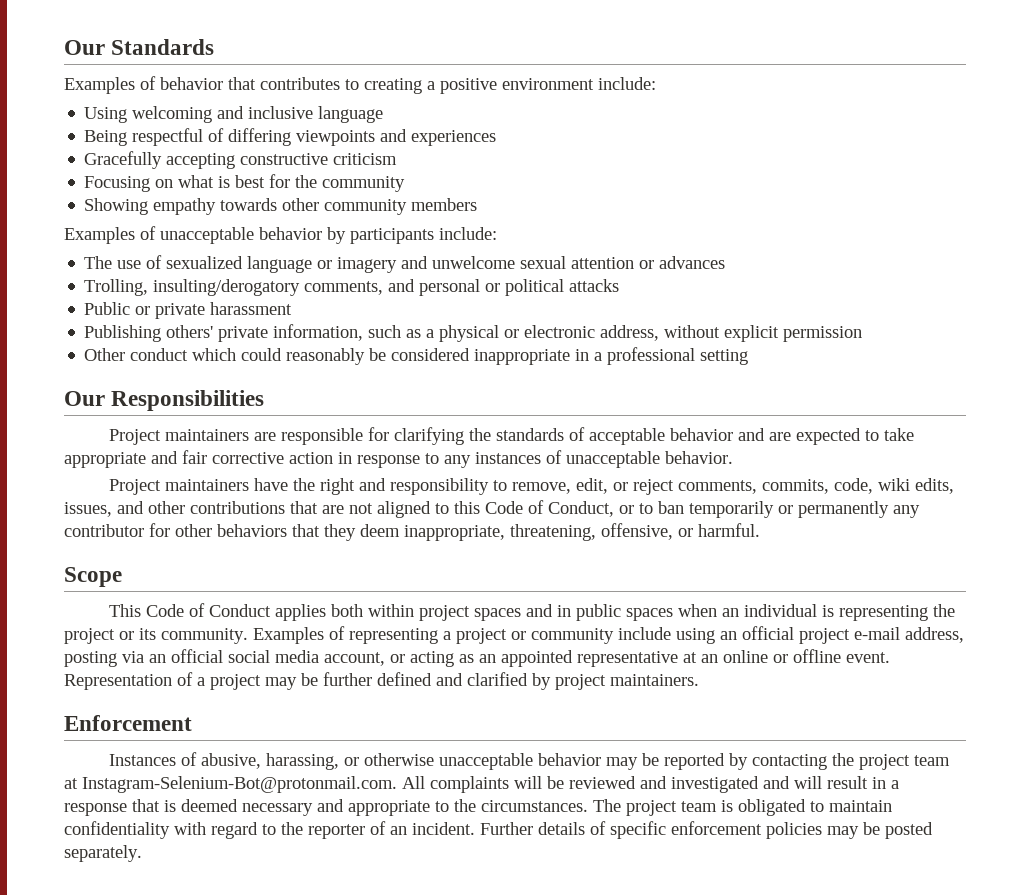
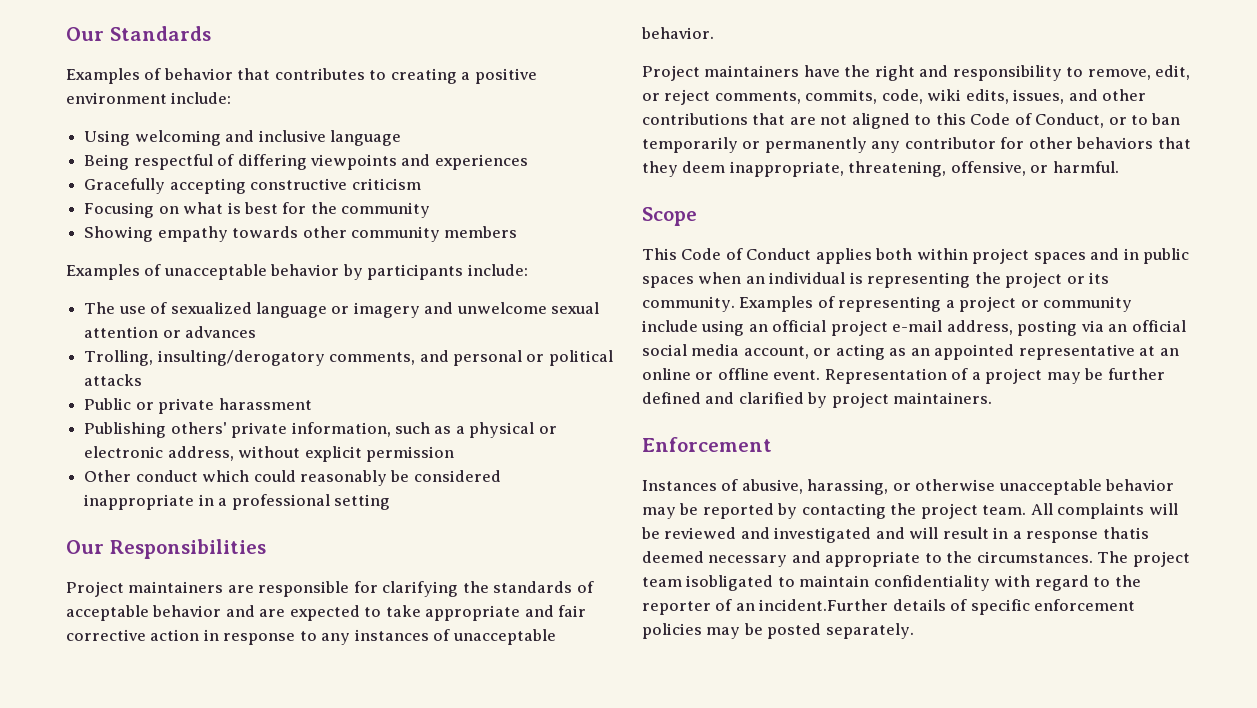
- Instances of abusive, harassing, or otherwise unacceptable behavior may be reported by contacting the project team at Instagram-Selenium-Bot@protonmail.com. All complaints will be reviewed and investigated and will result in a response that is deemed necessary and appropriate to the circumstances.
+ Instances of abusive, harassing, or otherwise unacceptable behavior may be reported by contacting the project team. All complaints will be reviewed and investigated and will result in a response thatis deemed necessary and appropriate to the circumstances.
- The project team is obligated to maintain confidentiality with regard to the reporter of an incident. Further details of specific enforcement policies may be posted separately.
+ The project team isobligated to maintain confidentiality with regard to the reporter of an incident.Further details of specific enforcement policies may be posted separately.

